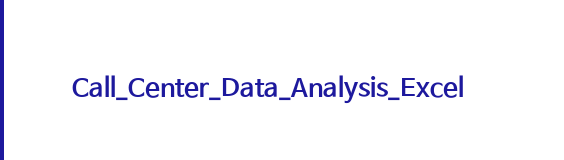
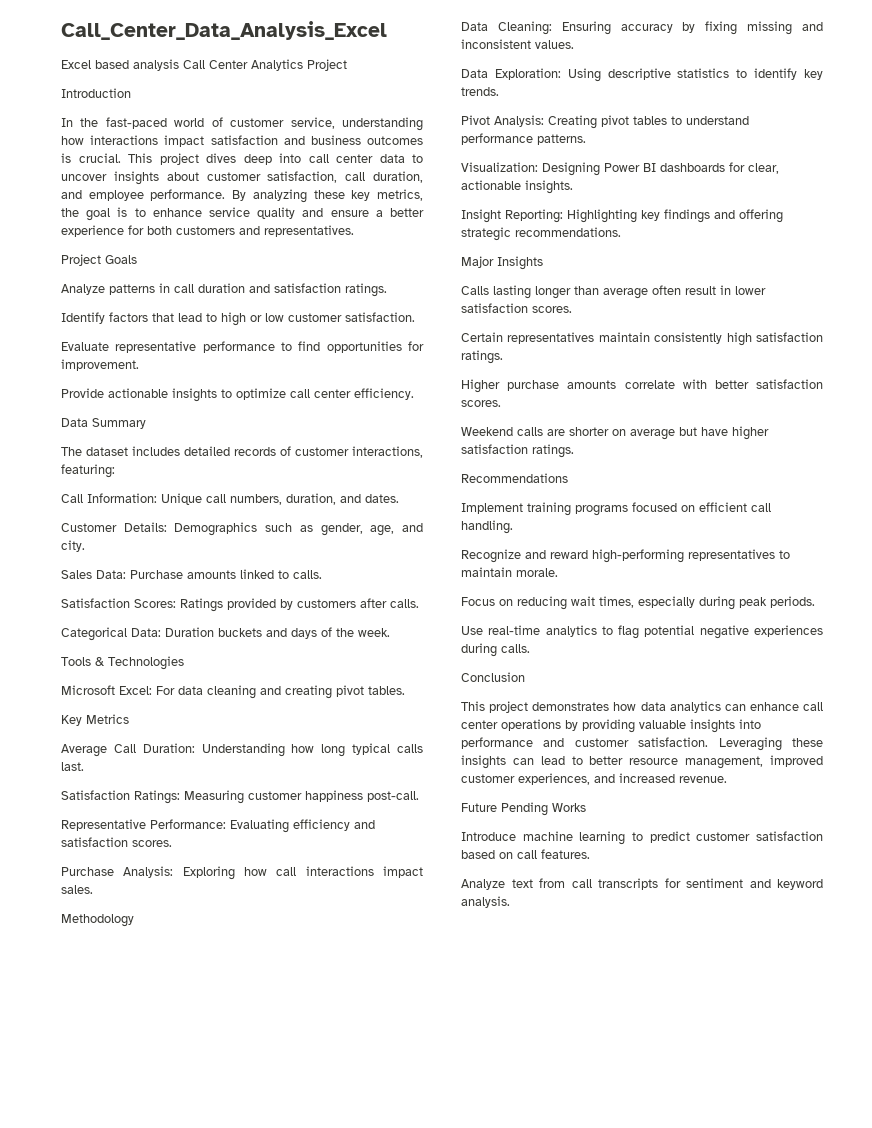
+ Excel based analysis Call Center Analytics Project
+ Introduction
+ In the fast-paced world of customer service, understanding how interactions impact satisfaction and business outcomes is crucial. This project dives deep into call center data to uncover insights about customer satisfaction, call duration, and employee performance. By analyzing these key metrics, the goal is to enhance service quality and ensure a better experience for both customers and representatives.
+ Project Goals
+ Analyze patterns in call duration and satisfaction ratings.
+ Identify factors that lead to high or low customer satisfaction.
+ Evaluate representative performance to find opportunities for improvement.
+ Provide actionable insights to optimize call center efficiency.
+ Data Summary
+ The dataset includes detailed records of customer interactions, featuring:
+ Call Information: Unique call numbers, duration, and dates.
+ Customer Details: Demographics such as gender, age, and city.
+ Sales Data: Purchase amounts linked to calls.
+ Satisfaction Scores: Ratings provided by customers after calls.
+ Categorical Data: Duration buckets and days of the week.
+ Tools & Technologies
+ Microsoft Excel: For data cleaning and creating pivot tables.
+ Key Metrics
+ Average Call Duration: Understanding how long typical calls last.
+ Satisfaction Ratings: Measuring customer happiness post-call.
+ Representative Performance: Evaluating efficiency and satisfaction scores.
+ Purchase Analysis: Exploring how call interactions impact sales.
+ Methodology
+ Data Cleaning: Ensuring accuracy by fixing missing and inconsistent values.
+ Data Exploration: Using descriptive statistics to identify key trends.
+ Pivot Analysis: Creating pivot tables to understand performance patterns.
+ Visualization: Designing Power BI dashboards for clear, actionable insights.
+ Insight Reporting: Highlighting key findings and offering strategic recommendations.
+ Major Insights
+ Calls lasting longer than average often result in lower satisfaction scores.
+ Certain representatives maintain consistently high satisfaction ratings.
+ Higher purchase amounts correlate with better satisfaction scores.
+ Weekend calls are shorter on average but have higher satisfaction ratings.
+ Recommendations
+ Implement training programs focused on efficient call handling.
+ Recognize and reward high-performing representatives to maintain morale.
+ Focus on reducing wait times, especially during peak periods.
+ Use real-time analytics to flag potential negative experiences during calls.
+ Conclusion
+ This project demonstrates how data analytics can enhance call center operations by providing valuable insights into performance and customer satisfaction. Leveraging these insights can lead to better resource management, improved customer experiences, and increased revenue.
+ Future Pending Works
+ Introduce machine learning to predict customer satisfaction based on call features.
+ Analyze text from call transcripts for sentiment and keyword analysis.

